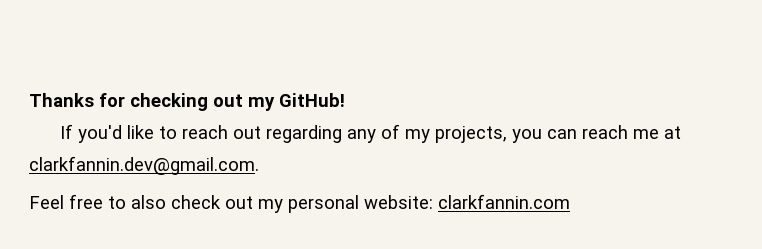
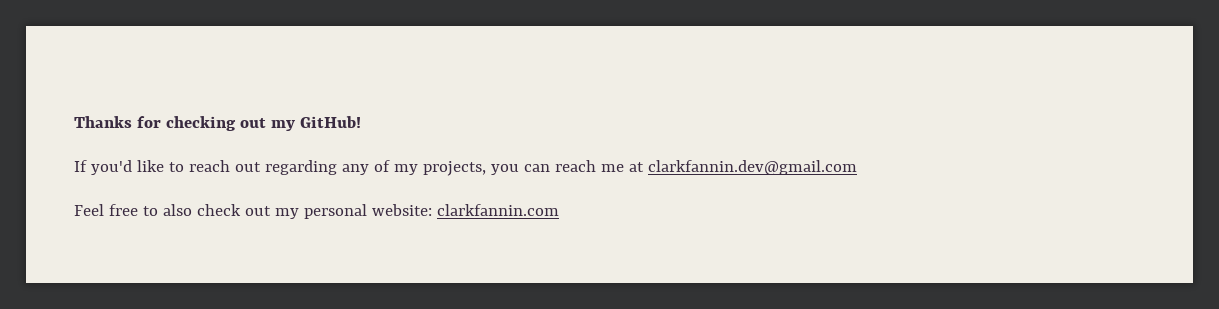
- If you'd like to reach out regarding any of my projects, you can reach me at clarkfannin.dev@gmail.com.
+ If you'd like to reach out regarding any of my projects, you can reach me at clarkfannin.dev@gmail.com

